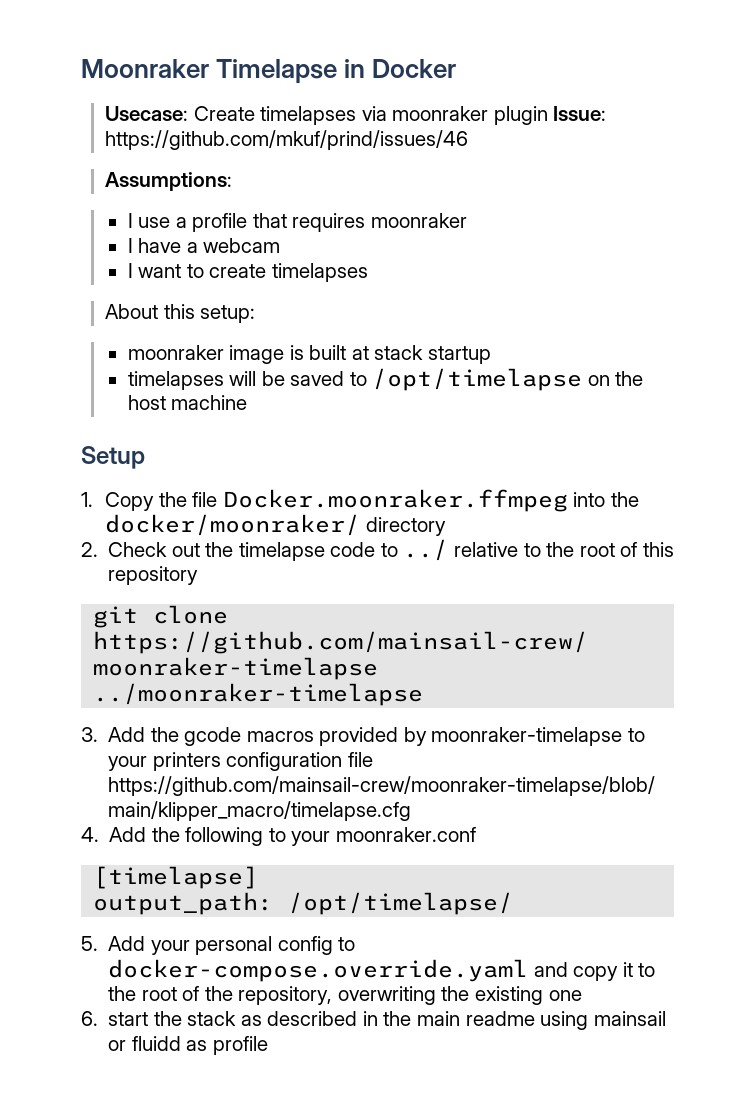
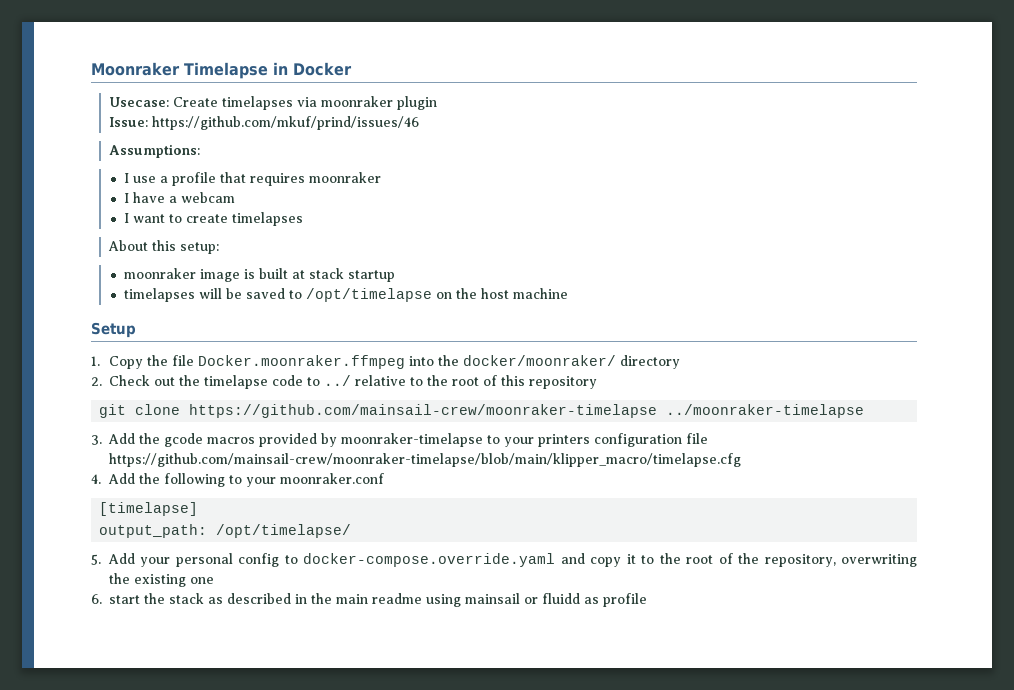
- Usecase: Create timelapses via moonraker plugin Issue: https://github.com/mkuf/prind/issues/46
+ Usecase: Create timelapses via moonraker plugin
+ Issue: https://github.com/mkuf/prind/issues/46

